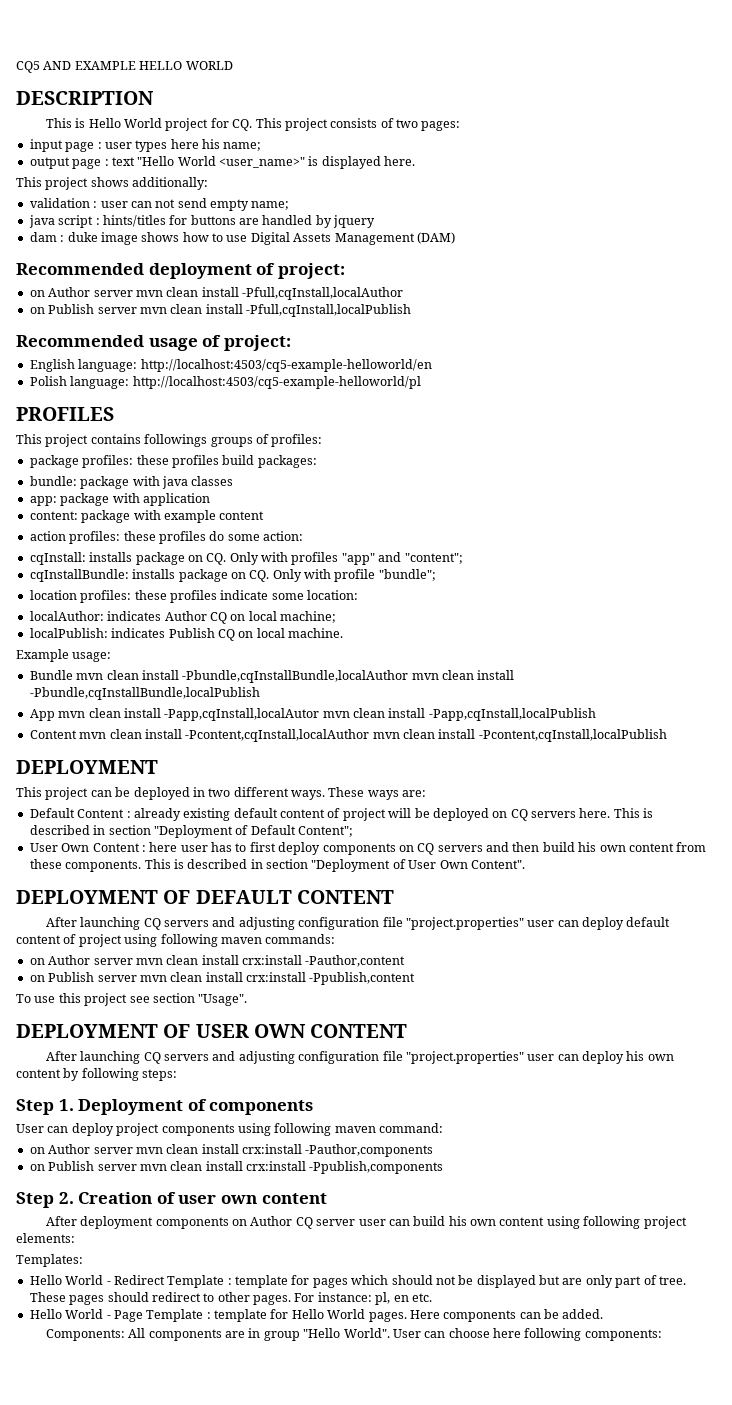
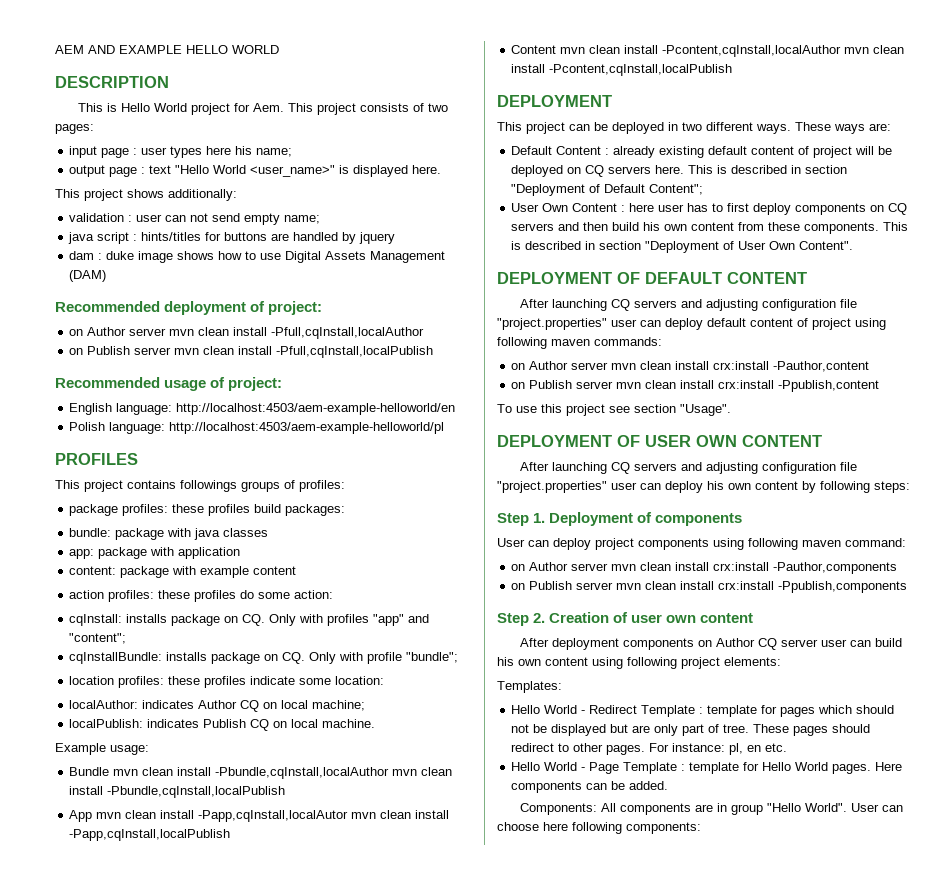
- CQ5 AND EXAMPLE HELLO WORLD
+ AEM AND EXAMPLE HELLO WORLD
- This is Hello World project for CQ. This project consists of two pages:
+ This is Hello World project for Aem. This project consists of two pages:
- English language: http://localhost:4503/cq5-example-helloworld/en
+ English language: http://localhost:4503/aem-example-helloworld/en
- Polish language: http://localhost:4503/cq5-example-helloworld/pl
+ Polish language: http://localhost:4503/aem-example-helloworld/pl
- Bundle mvn clean install -Pbundle,cqInstallBundle,localAuthor mvn clean install -Pbundle,cqInstallBundle,localPublish
+ Bundle mvn clean install -Pbundle,cqInstall,localAuthor mvn clean install -Pbundle,cqInstall,localPublish

